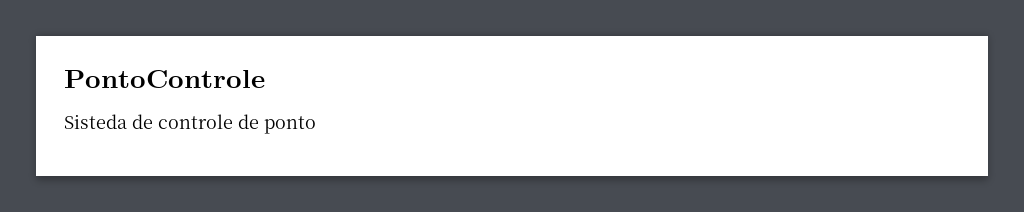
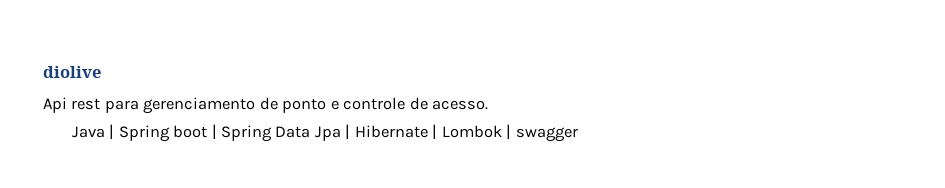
- PontoControle
- Sisteda de controle de ponto
+ diolive
+ Api rest para gerenciamento de ponto e controle de acesso.
+ Java | Spring boot | Spring Data Jpa | Hibernate | Lombok | swagger

